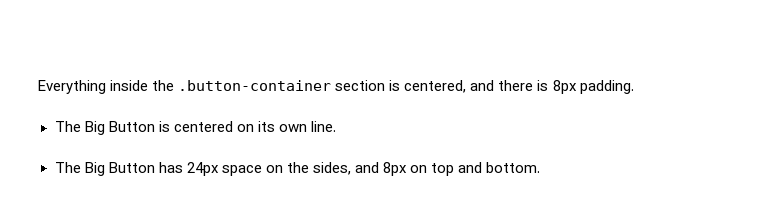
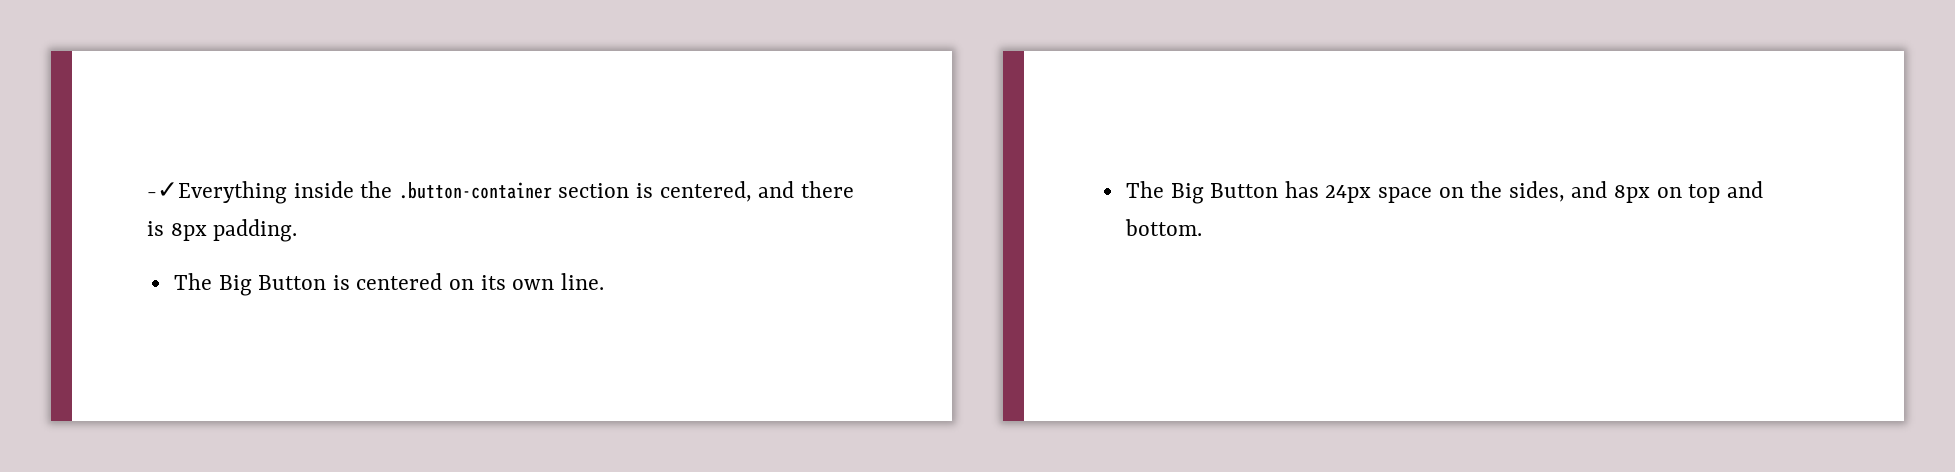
- Everything inside the .button-container section is centered, and there is 8px padding.
+ -✓Everything inside the .button-container section is centered, and there is 8px padding.

